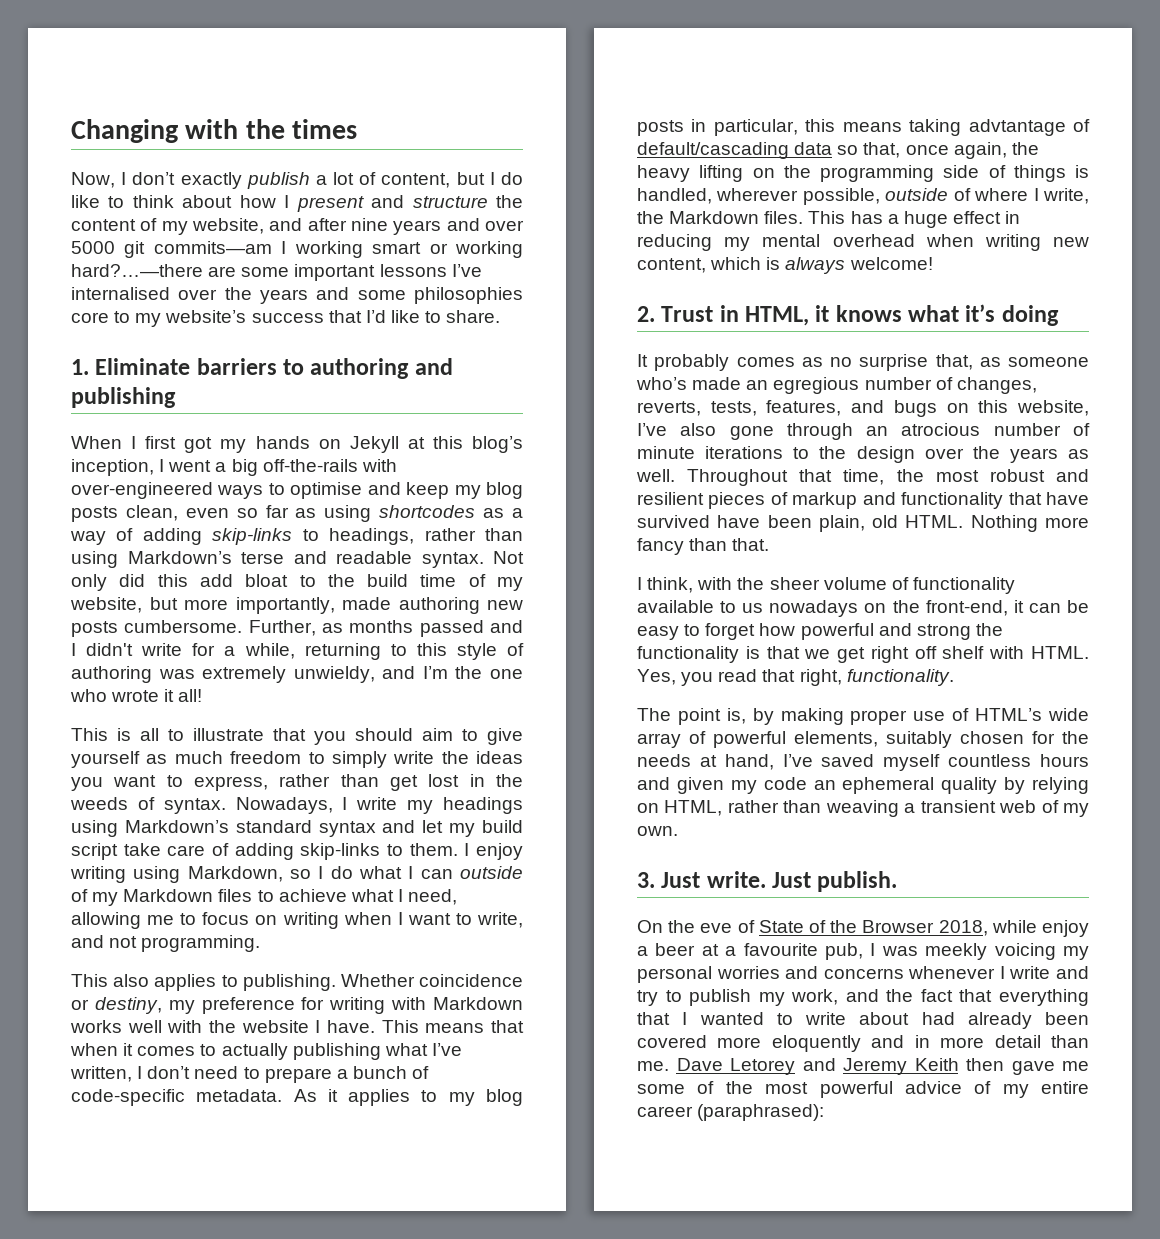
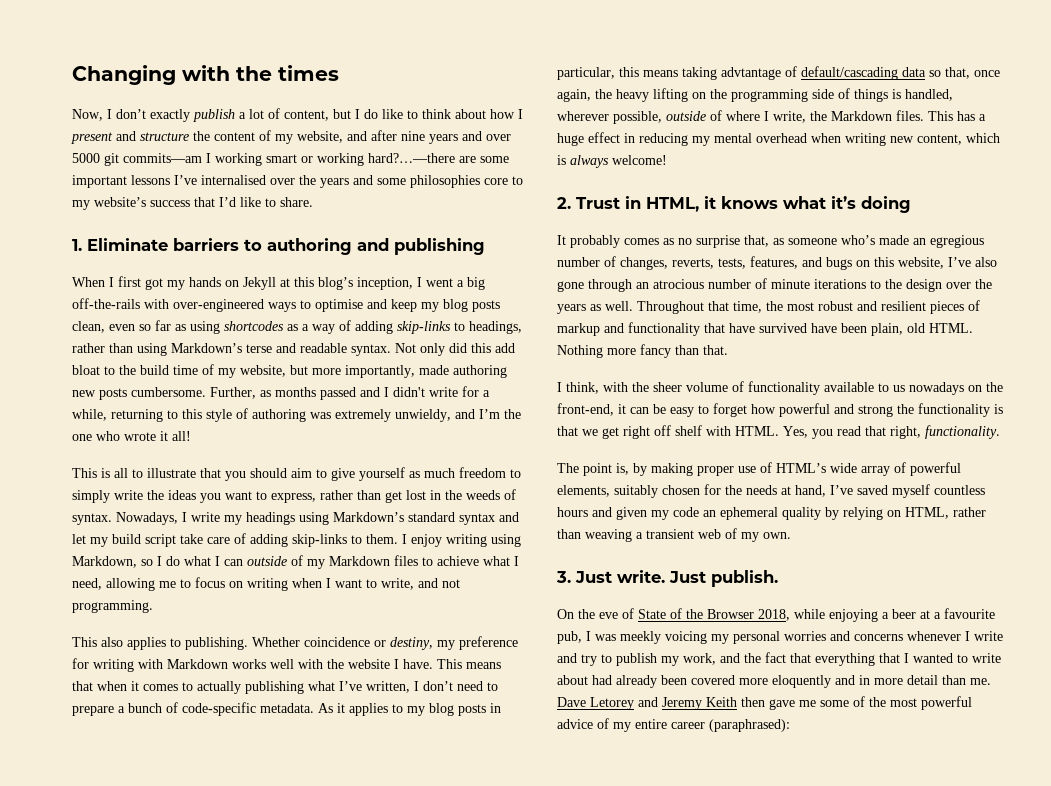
- On the eve of State of the Browser 2018, while enjoy a beer at a favourite pub, I was meekly voicing my personal worries and concerns whenever I write and try to publish my work, and the fact that everything that I wanted to write about had already been covered more eloquently and in more detail than me.
+ On the eve of State of the Browser 2018, while enjoying a beer at a favourite pub, I was meekly voicing my personal worries and concerns whenever I write and try to publish my work, and the fact that everything that I wanted to write about had already been covered more eloquently and in more detail than me.

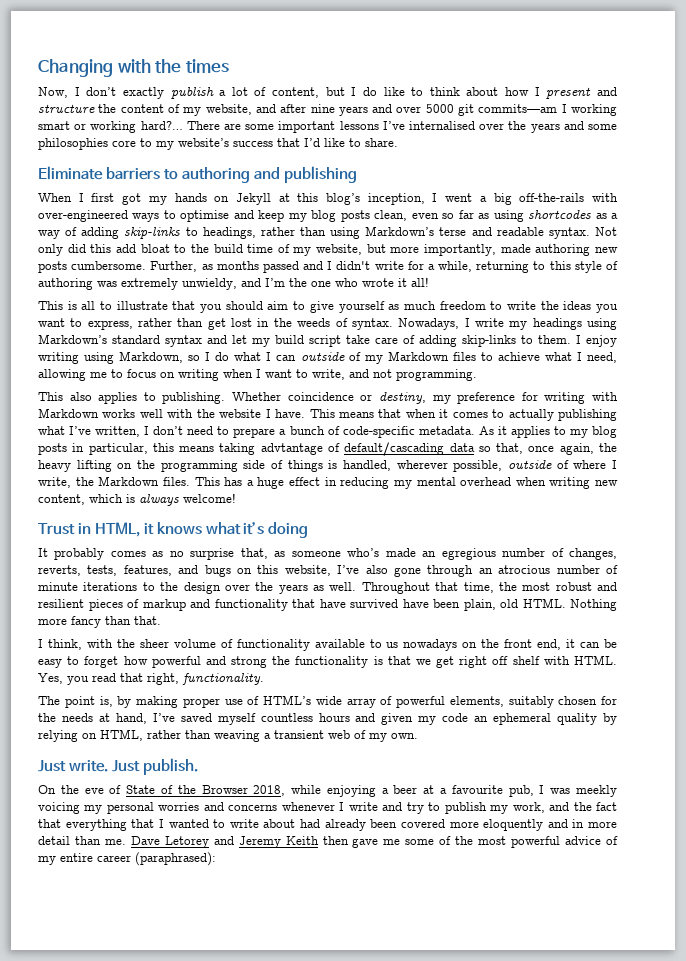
- Now, I don’t exactly publish a lot of content, but I do like to think about how I present and structure the content of my website, and after nine years and over 5000 git commits—am I working smart or working hard?…—there are some important lessons I’ve internalised over the years and some philosophies core to my website’s success that I’d like to share.
+ Now, I don’t exactly publish a lot of content, but I do like to think about how I present and structure the content of my website, and after nine years and over 5000 git commits—am I working smart or working hard?… There are some important lessons I’ve internalised over the years and some philosophies core to my website’s success that I’d like to share.
- 1. Eliminate barriers to authoring and publishing
+ Eliminate barriers to authoring and publishing
- This is all to illustrate that you should aim to give yourself as much freedom to simply write the ideas you want to express, rather than get lost in the weeds of syntax.
+ This is all to illustrate that you should aim to give yourself as much freedom to write the ideas you want to express, rather than get lost in the weeds of syntax.
- 2. Trust in HTML, it knows what it’s doing
+ Trust in HTML, it knows what it’s doing
- I think, with the sheer volume of functionality available to us nowadays on the front-end, it can be easy to forget how powerful and strong the functionality is that we get right off shelf with HTML.
+ I think, with the sheer volume of functionality available to us nowadays on the front end, it can be easy to forget how powerful and strong the functionality is that we get right off shelf with HTML.
- 3. Just write.
+ Just write.

